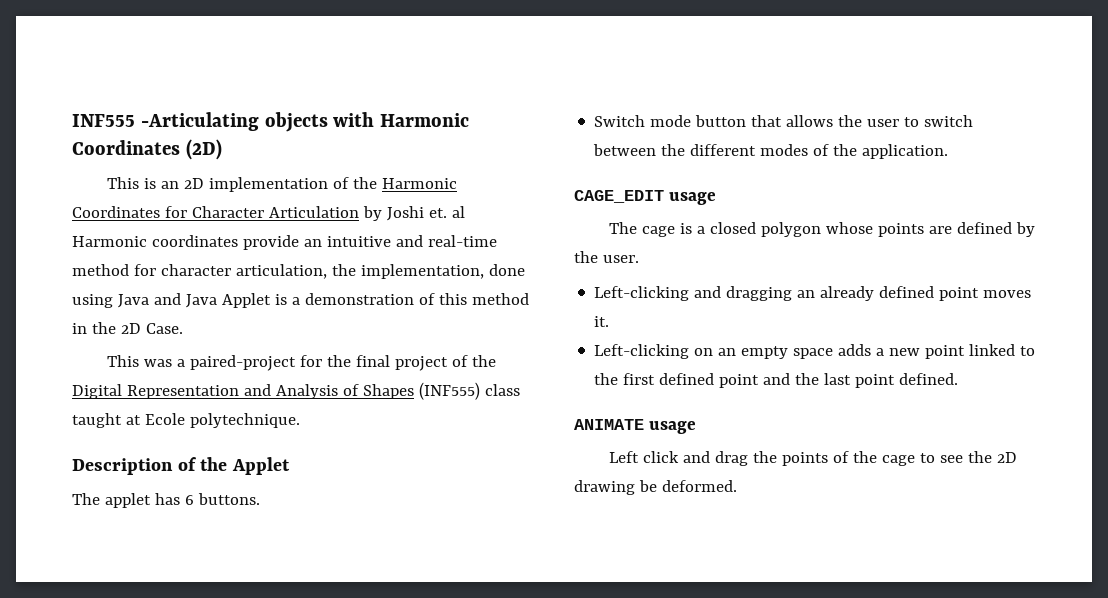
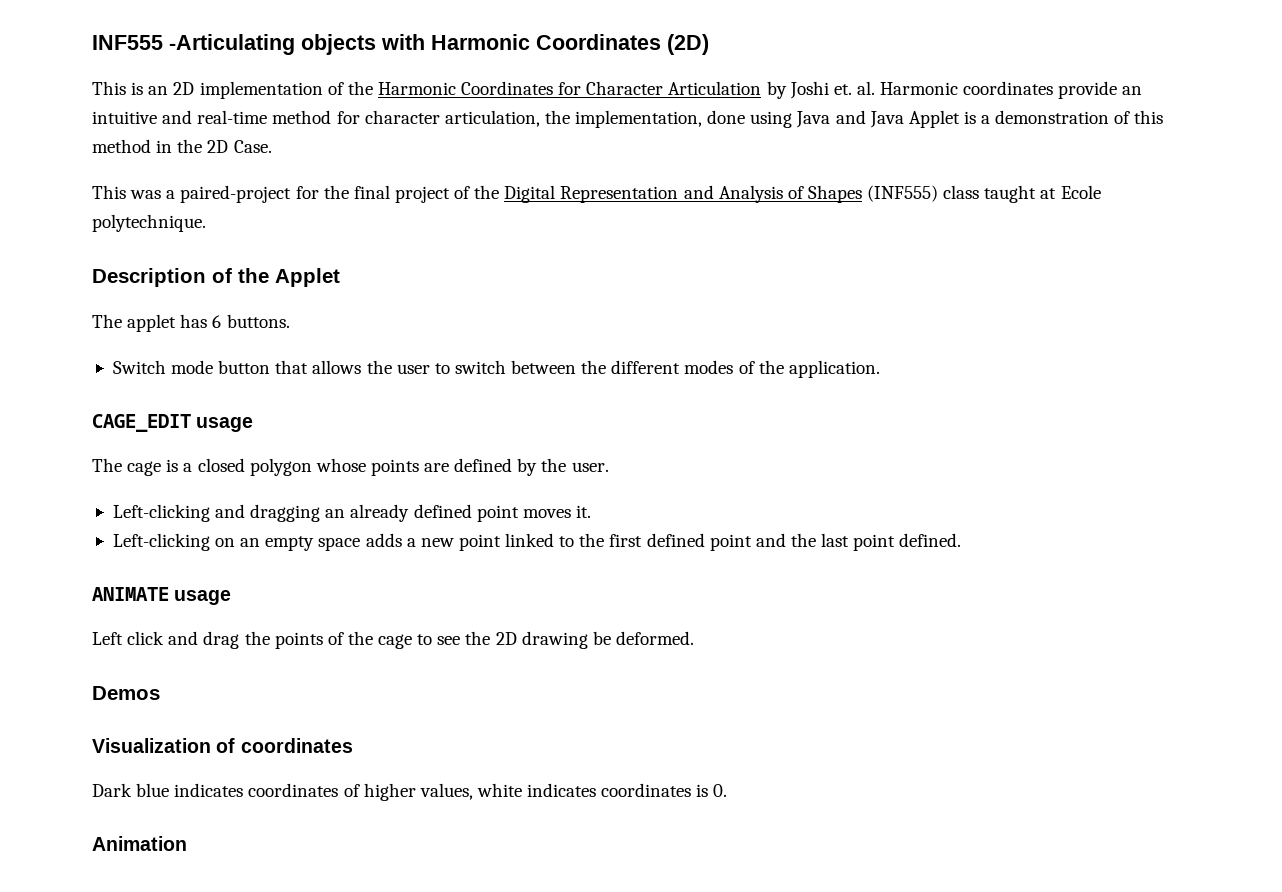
- This is an 2D implementation of the Harmonic Coordinates for Character Articulation by Joshi et. al Harmonic coordinates provide an intuitive and real-time method for character articulation, the implementation, done using Java and Java Applet is a demonstration of this method in the 2D Case.
+ This is an 2D implementation of the Harmonic Coordinates for Character Articulation by Joshi et. al. Harmonic coordinates provide an intuitive and real-time method for character articulation, the implementation, done using Java and Java Applet is a demonstration of this method in the 2D Case.
+ Demos
+ Visualization of coordinates
+ Dark blue indicates coordinates of higher values, white indicates coordinates is 0.
+ Animation

